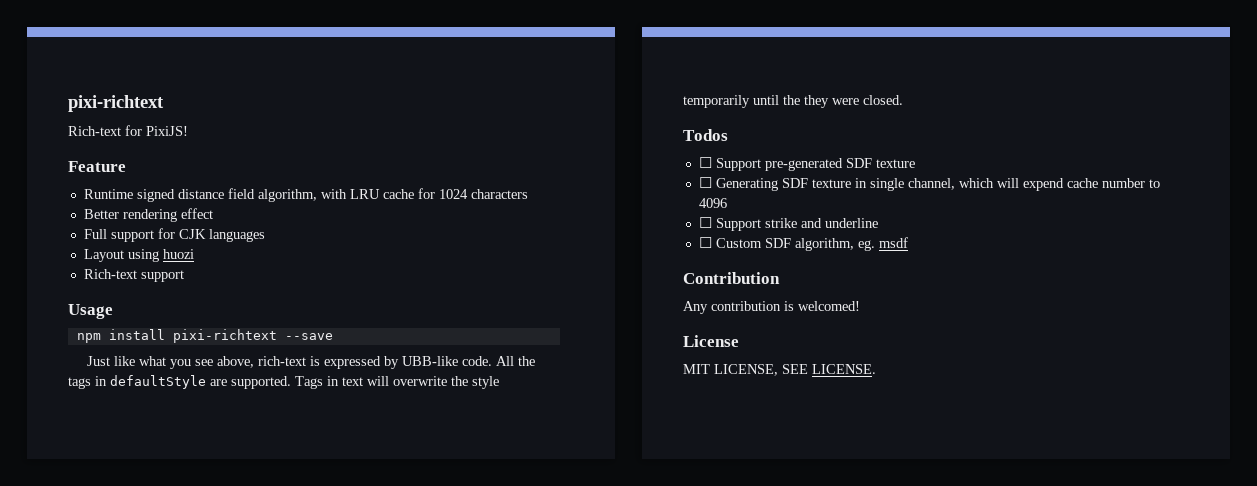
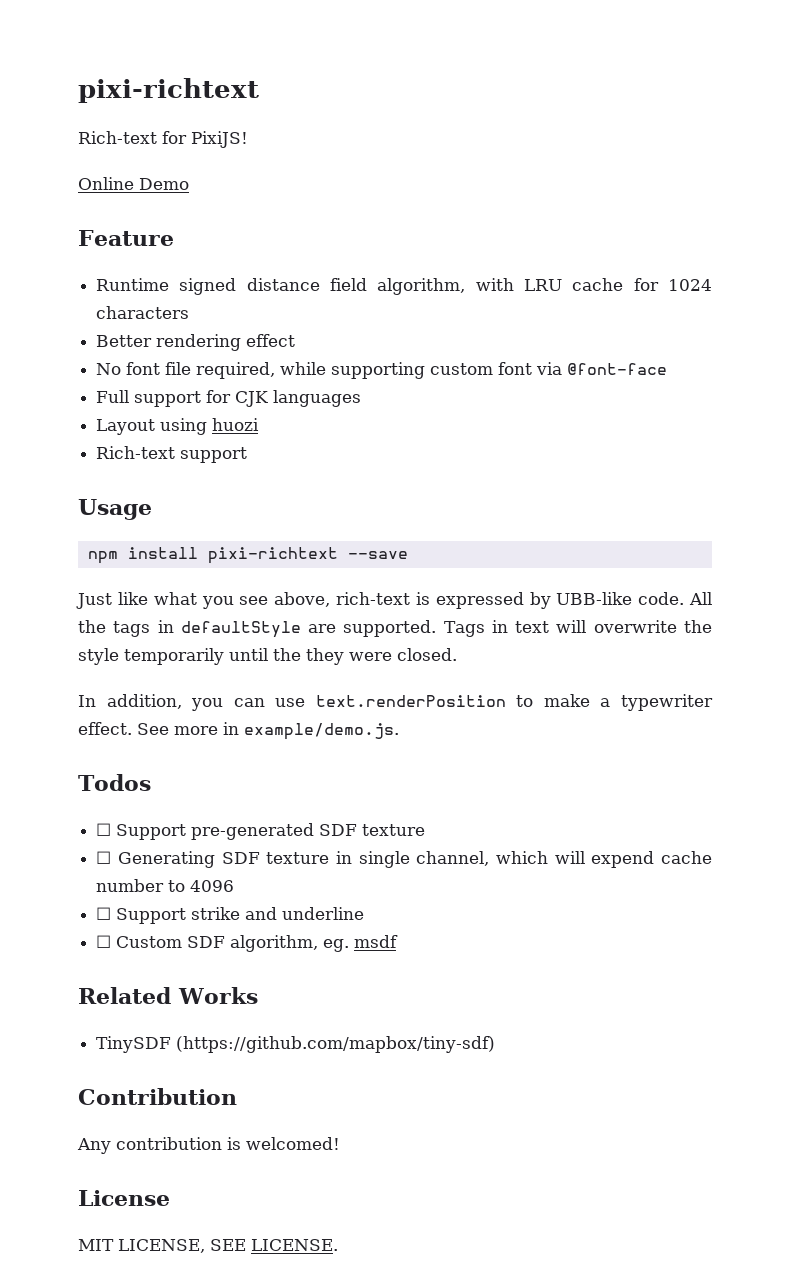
+ Online Demo
+ No font file required, while supporting custom font via @font-face
+ In addition, you can use text.renderPosition to make a typewriter effect. See more in example/demo.js.
+ Related Works
+ TinySDF (https://github.com/mapbox/tiny-sdf)

